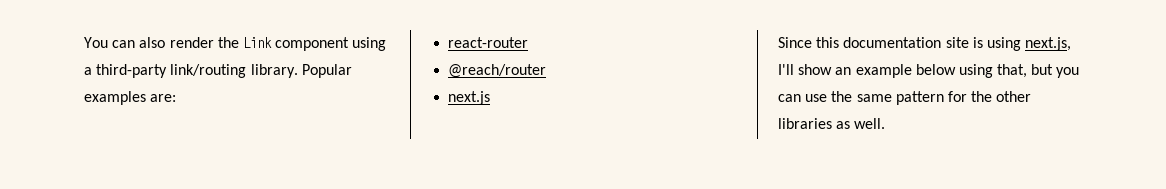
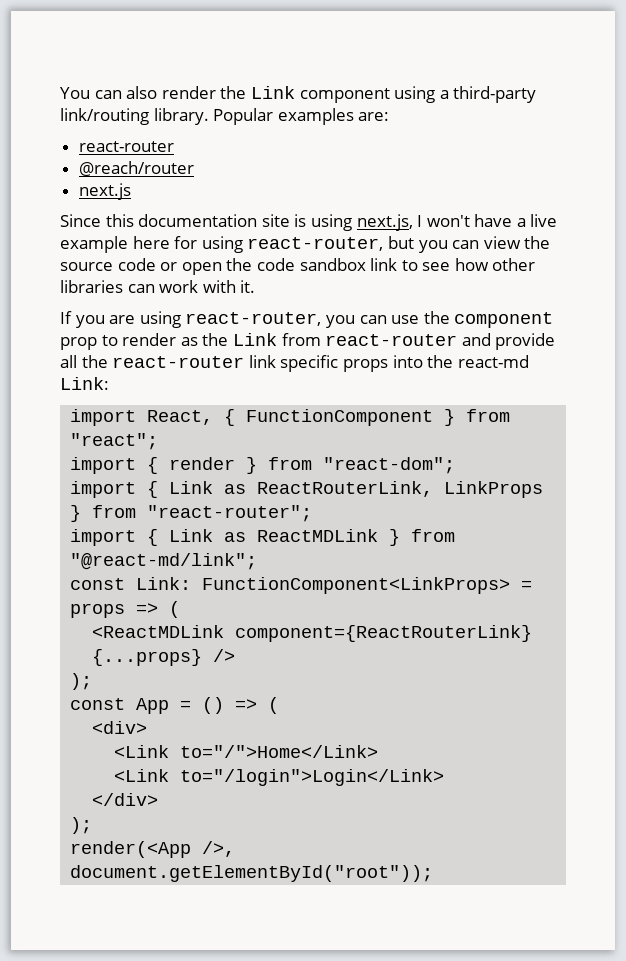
- Since this documentation site is using next.js, I'll show an example below using that, but you can use the same pattern for the other libraries as well.
+ Since this documentation site is using next.js, I won't have a live example here for using react-router, but you can view the source code or open the code sandbox link to see how other libraries can work with it.
+ If you are using react-router, you can use the component prop to render as the Link from react-router and provide all the react-router link specific props into the react-md Link:
+ import React, { FunctionComponent } from "react";
+ import { render } from "react-dom";
+ import { Link as ReactRouterLink, LinkProps } from "react-router";
+ import { Link as ReactMDLink } from "@react-md/link";
+ const Link: FunctionComponent<LinkProps> = props => (
+ <ReactMDLink component={ReactRouterLink} {...props} />
+ );
+ const App = () => (
+ <div>
+ <Link to="/">Home</Link>
+ <Link to="/login">Login</Link>
+ </div>
+ );
+ render(<App />, document.getElementById("root"));

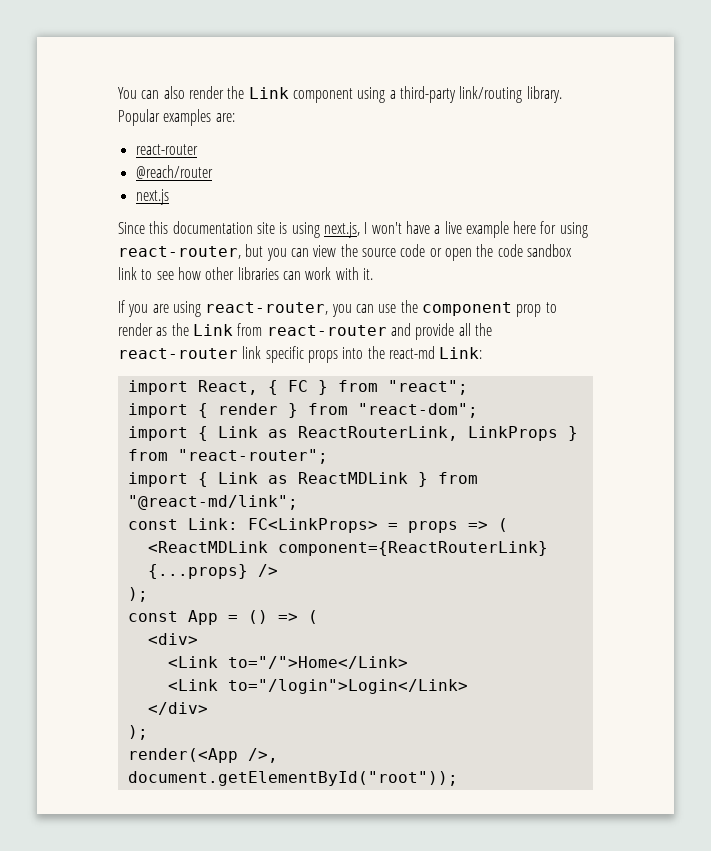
- import React, { FunctionComponent } from "react";
+ import React, { FC } from "react";
- const Link: FunctionComponent<LinkProps> = props => (
+ const Link: FC<LinkProps> = props => (

